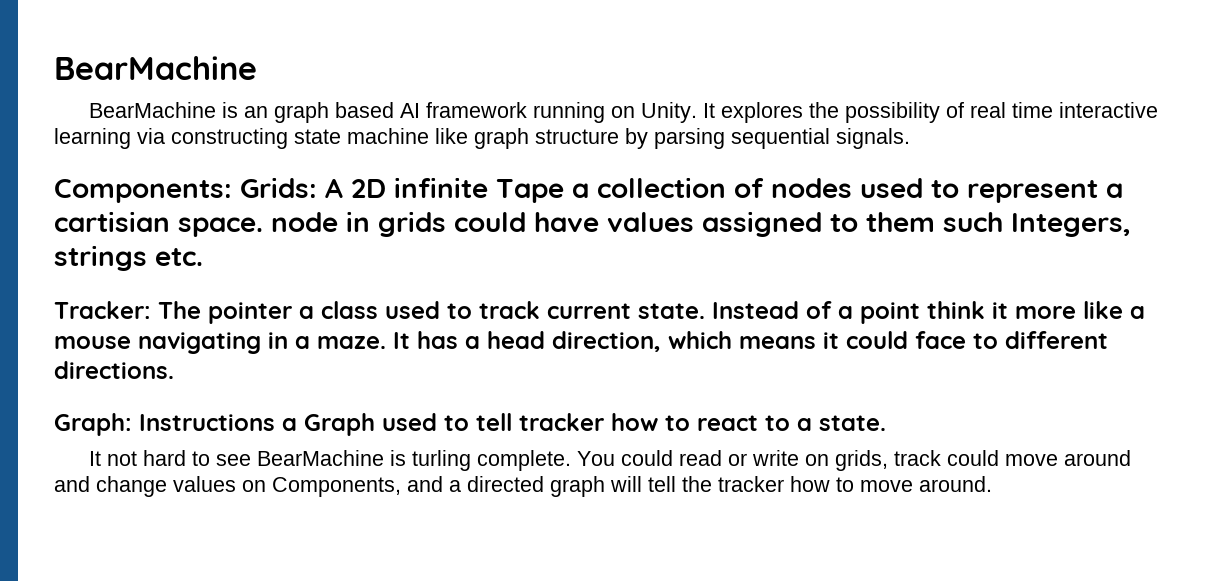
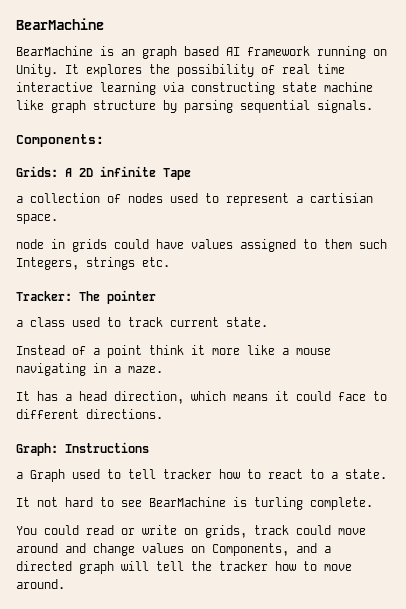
- Components: Grids: A 2D infinite Tape a collection of nodes used to represent a cartisian space. node in grids could have values assigned to them such Integers, strings etc.
+ Components:
+ Grids: A 2D infinite Tape
+ a collection of nodes used to represent a cartisian space.
+ node in grids could have values assigned to them such Integers, strings etc.
- Tracker: The pointer a class used to track current state. Instead of a point think it more like a mouse navigating in a maze. It has a head direction, which means it could face to different directions.
+ Tracker: The pointer
+ a class used to track current state.
+ Instead of a point think it more like a mouse navigating in a maze.
+ It has a head direction, which means it could face to different directions.
- Graph: Instructions a Graph used to tell tracker how to react to a state.
+ Graph: Instructions
+ a Graph used to tell tracker how to react to a state.
- It not hard to see BearMachine is turling complete. You could read or write on grids, track could move around and change values on Components, and a directed graph will tell the tracker how to move around.
+ It not hard to see BearMachine is turling complete.
+ You could read or write on grids, track could move around and change values on Components, and a directed graph will tell the tracker how to move around.

